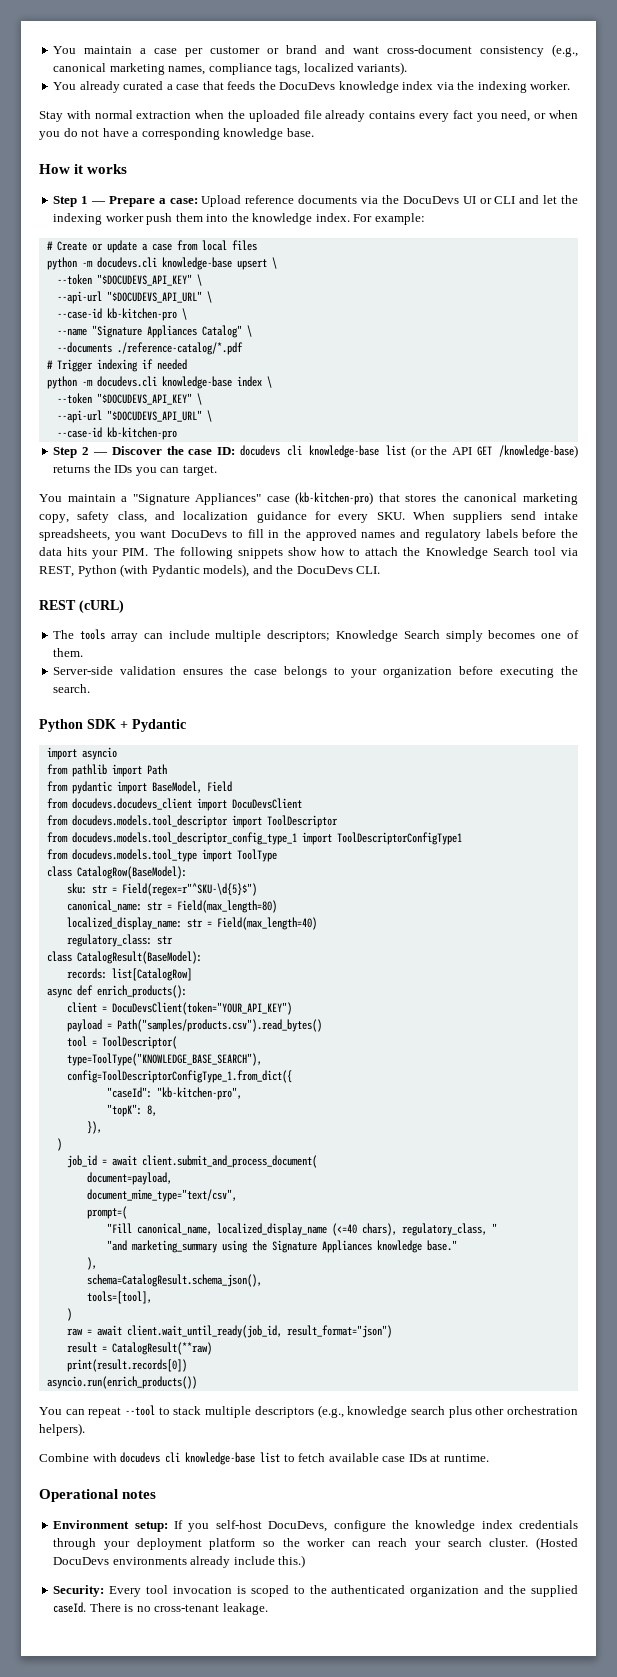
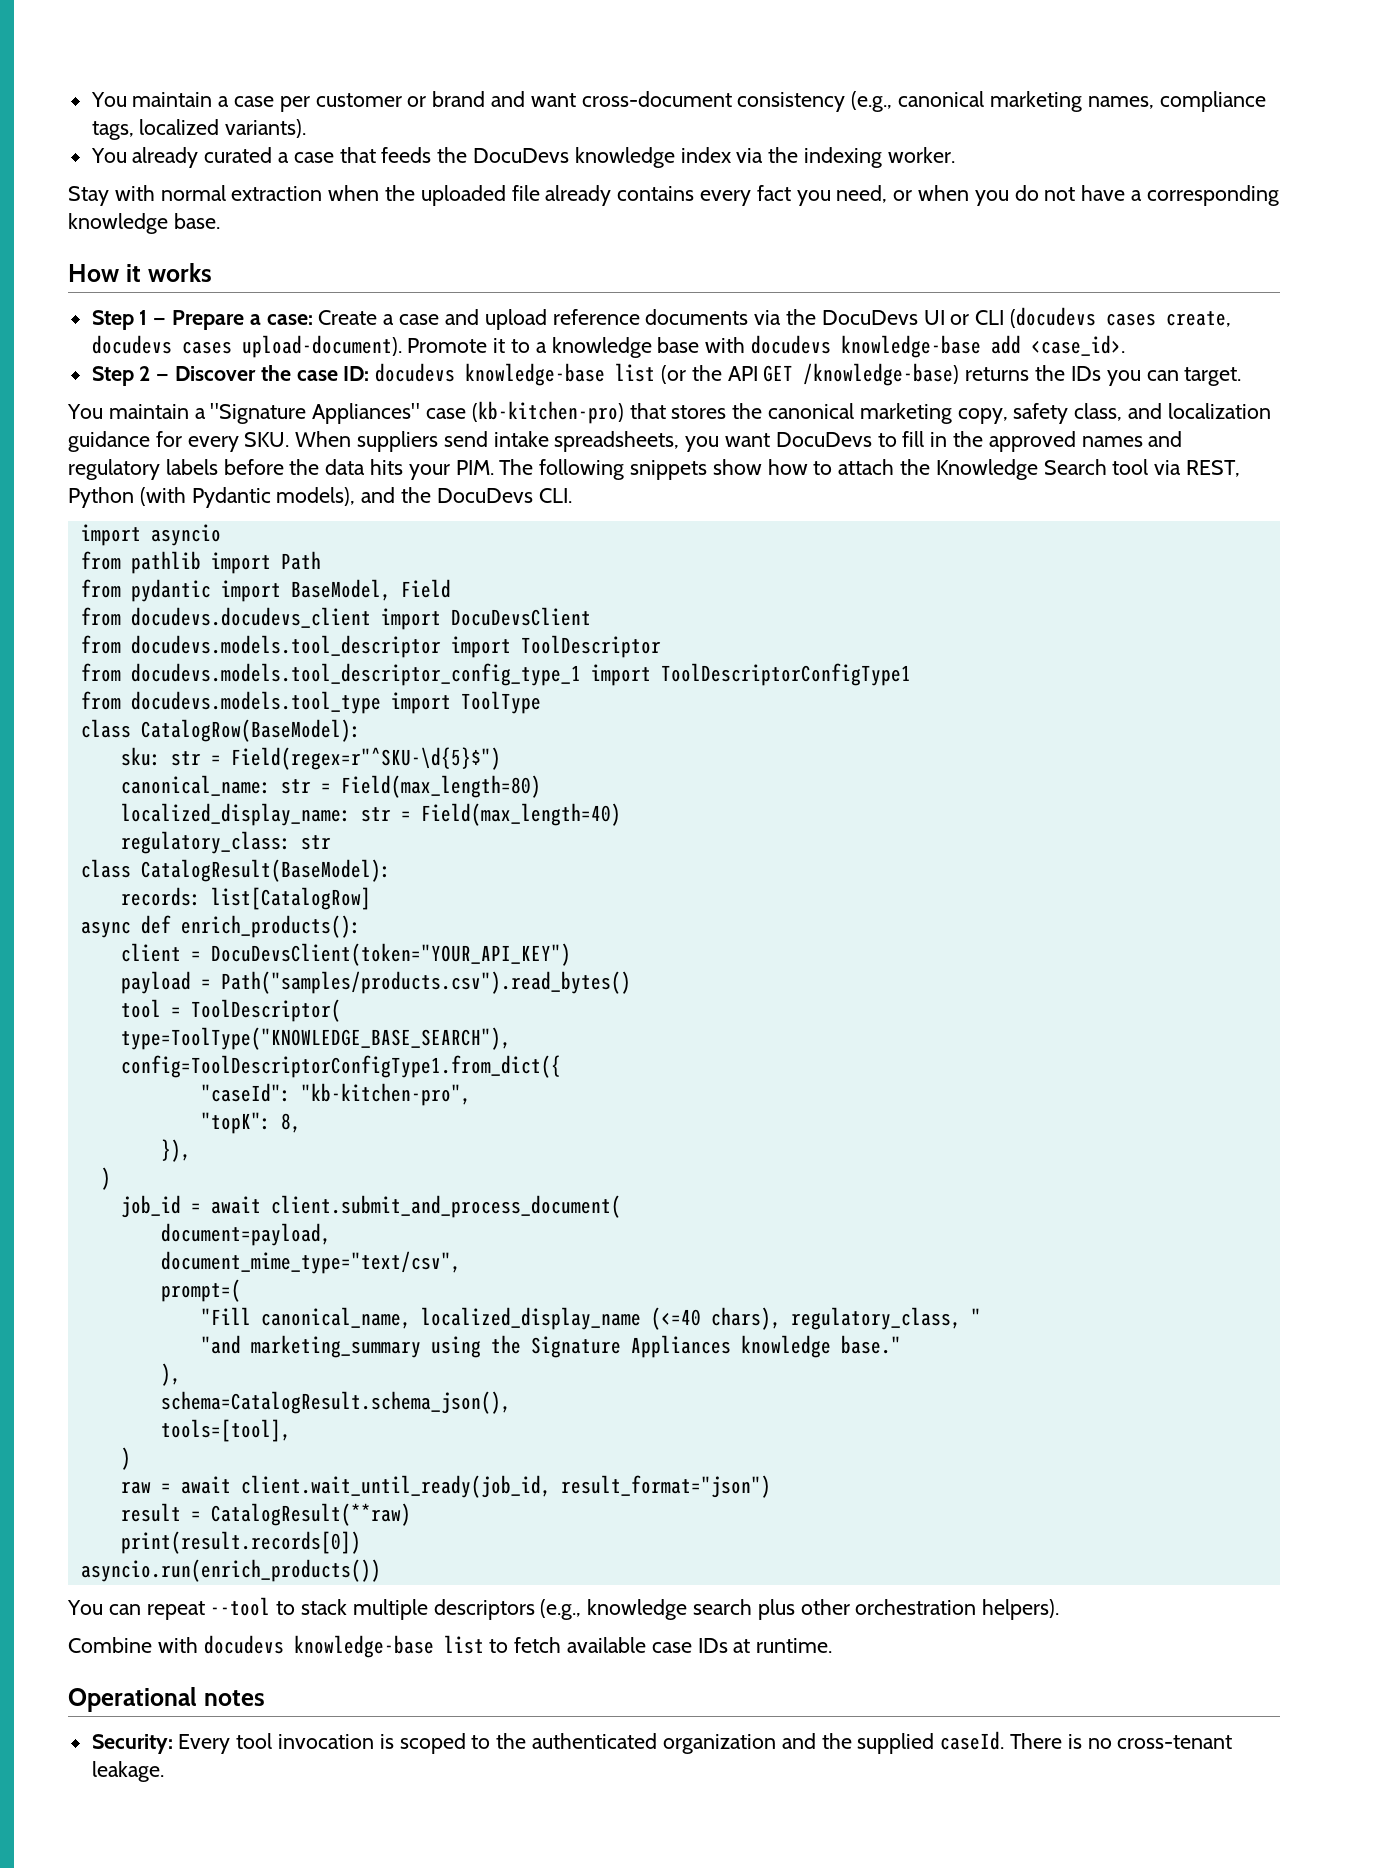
- Step 1 — Prepare a case: Upload reference documents via the DocuDevs UI or CLI and let the indexing worker push them into the knowledge index. For example:
- # Create or update a case from local files
- python -m docudevs.cli knowledge-base upsert \
- --token "$DOCUDEVS_API_KEY" \
- --api-url "$DOCUDEVS_API_URL" \
- --case-id kb-kitchen-pro \
- --name "Signature Appliances Catalog" \
- --documents ./reference-catalog/*.pdf
- # Trigger indexing if needed
- python -m docudevs.cli knowledge-base index \
- --token "$DOCUDEVS_API_KEY" \
- --api-url "$DOCUDEVS_API_URL" \
- --case-id kb-kitchen-pro
+ Step 1 — Prepare a case: Create a case and upload reference documents via the DocuDevs UI or CLI (docudevs cases create, docudevs cases upload-document). Promote it to a knowledge base with docudevs knowledge-base add <case_id>.
- Step 2 — Discover the case ID: docudevs cli knowledge-base list (or the API GET /knowledge-base) returns the IDs you can target.
+ Step 2 — Discover the case ID: docudevs knowledge-base list (or the API GET /knowledge-base) returns the IDs you can target.
- REST (cURL)
- The tools array can include multiple descriptors; Knowledge Search simply becomes one of them.
- Server-side validation ensures the case belongs to your organization before executing the search.
- Python SDK + Pydantic
- config=ToolDescriptorConfigType_1.from_dict({
+ config=ToolDescriptorConfigType1.from_dict({
- Combine with docudevs cli knowledge-base list to fetch available case IDs at runtime.
+ Combine with docudevs knowledge-base list to fetch available case IDs at runtime.
- Environment setup: If you self-host DocuDevs, configure the knowledge index credentials through your deployment platform so the worker can reach your search cluster. (Hosted DocuDevs environments already include this.)

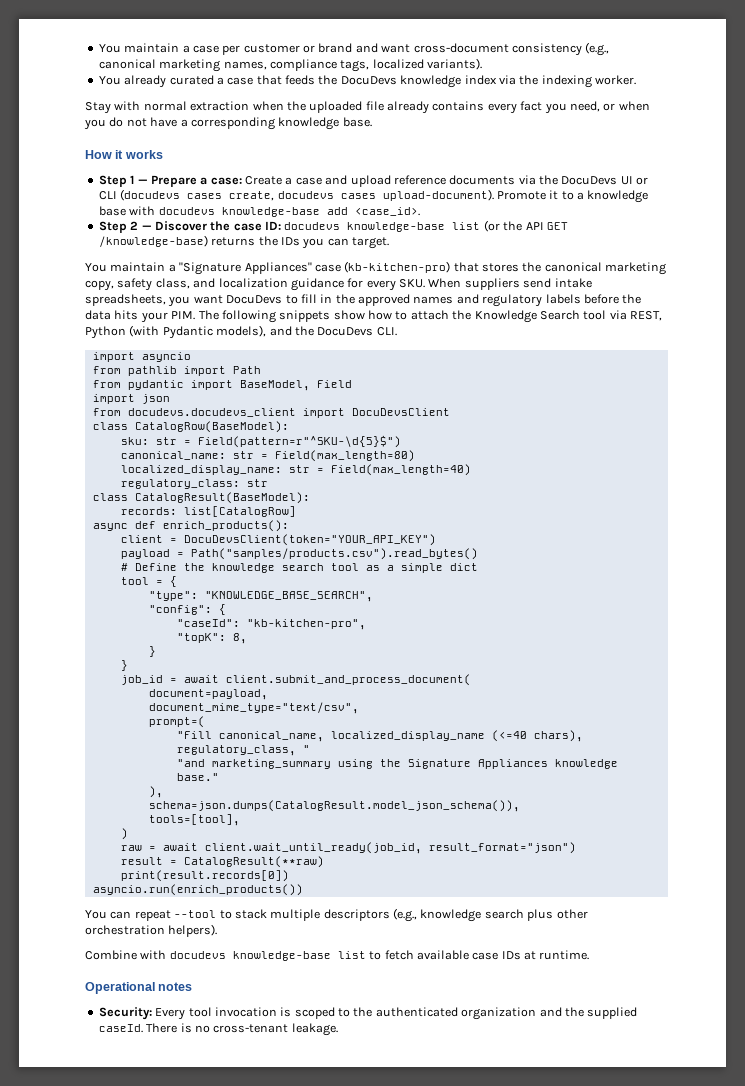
+ import json
- from docudevs.models.tool_descriptor import ToolDescriptor
- from docudevs.models.tool_descriptor_config_type_1 import ToolDescriptorConfigType1
- from docudevs.models.tool_type import ToolType
- sku: str = Field(regex=r"^SKU-\d{5}$")
+ sku: str = Field(pattern=r"^SKU-\d{5}$")
- tool = ToolDescriptor(
- type=ToolType("KNOWLEDGE_BASE_SEARCH"),
- config=ToolDescriptorConfigType1.from_dict({
+ # Define the knowledge search tool as a simple dict
+ tool = {
+ "type": "KNOWLEDGE_BASE_SEARCH",
+ "config": {
  "topK": 8,
- }),
- )
+ }
+ }
- schema=CatalogResult.schema_json(),
+ schema=json.dumps(CatalogResult.model_json_schema()),

